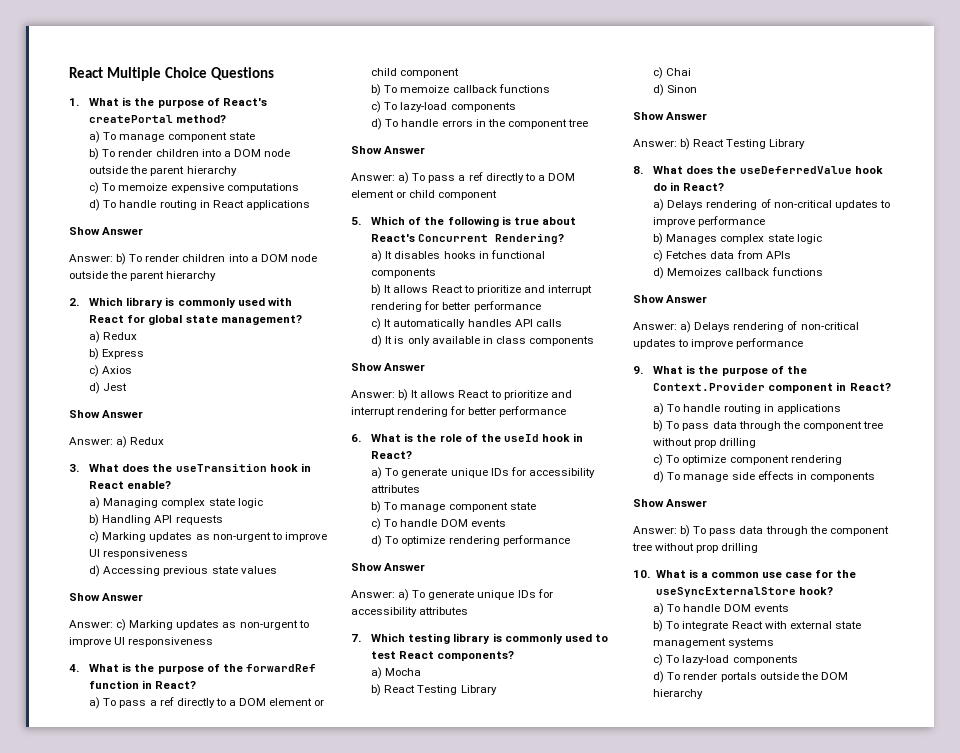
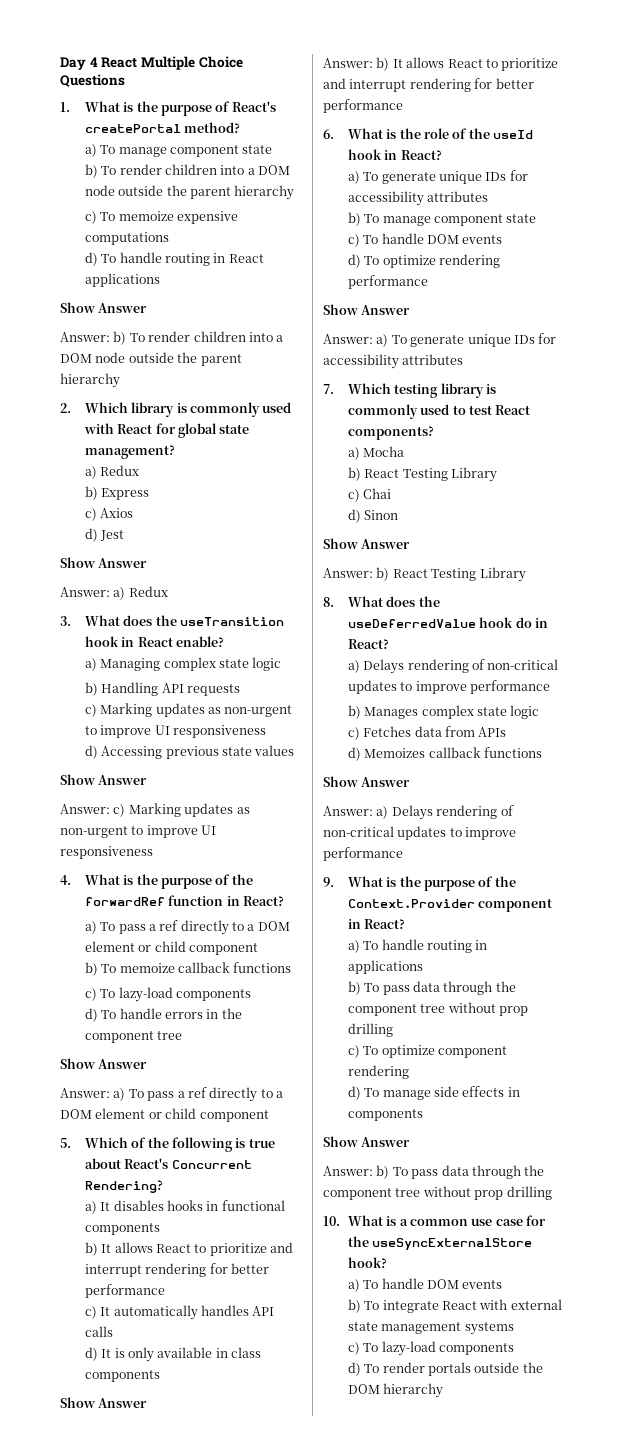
- React Multiple Choice Questions
+ Day 4 React Multiple Choice Questions

